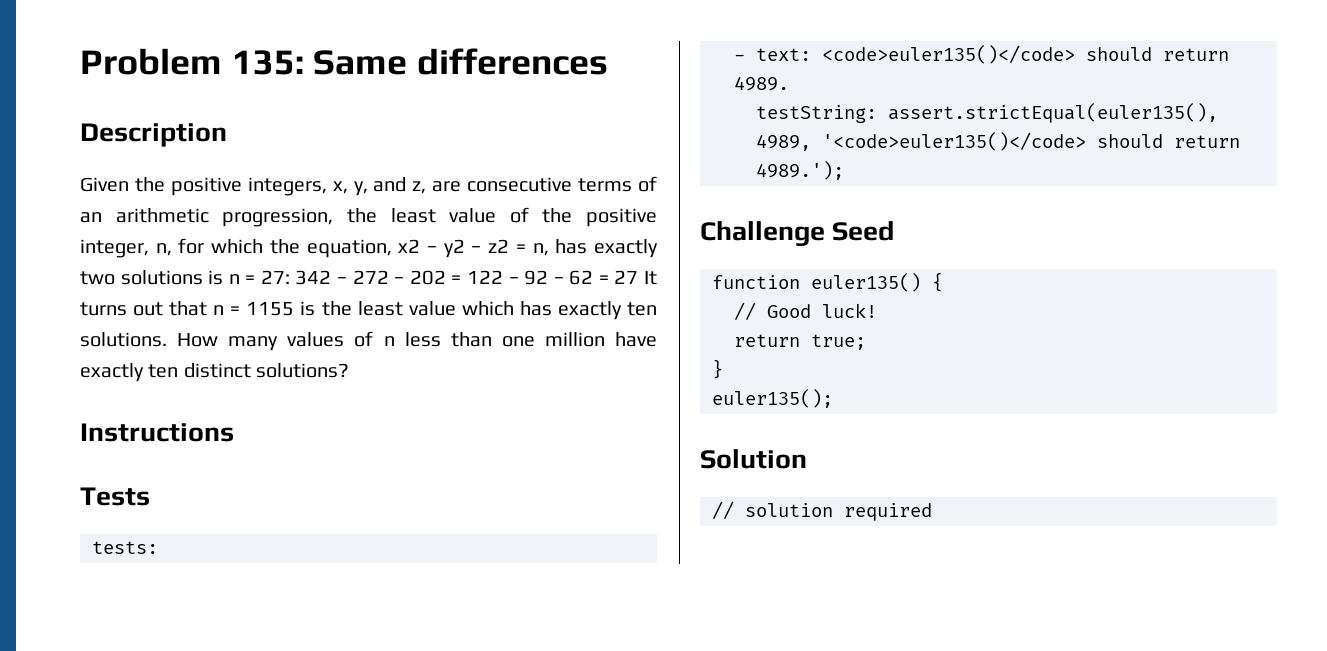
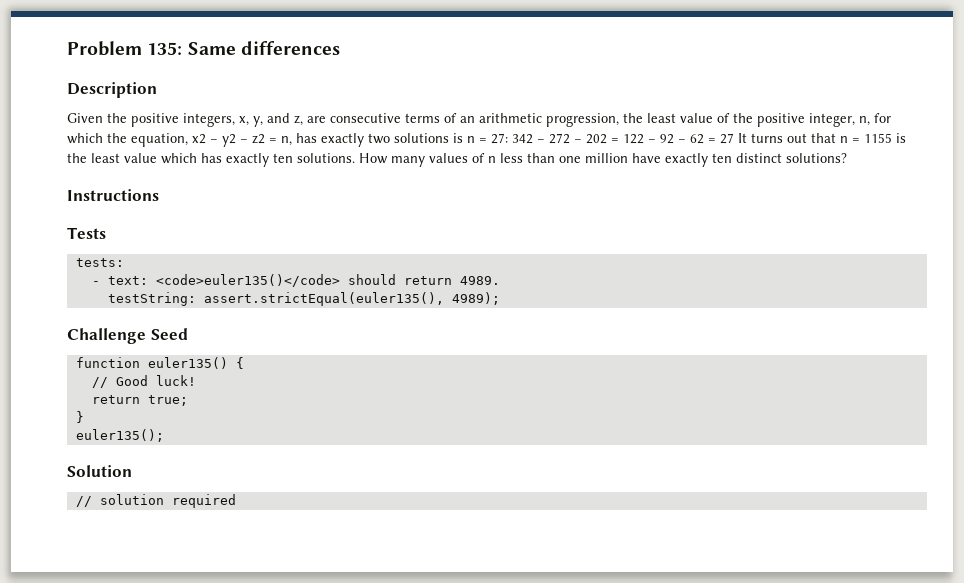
- testString: assert.strictEqual(euler135(), 4989, '<code>euler135()</code> should return 4989.');
+ testString: assert.strictEqual(euler135(), 4989);

